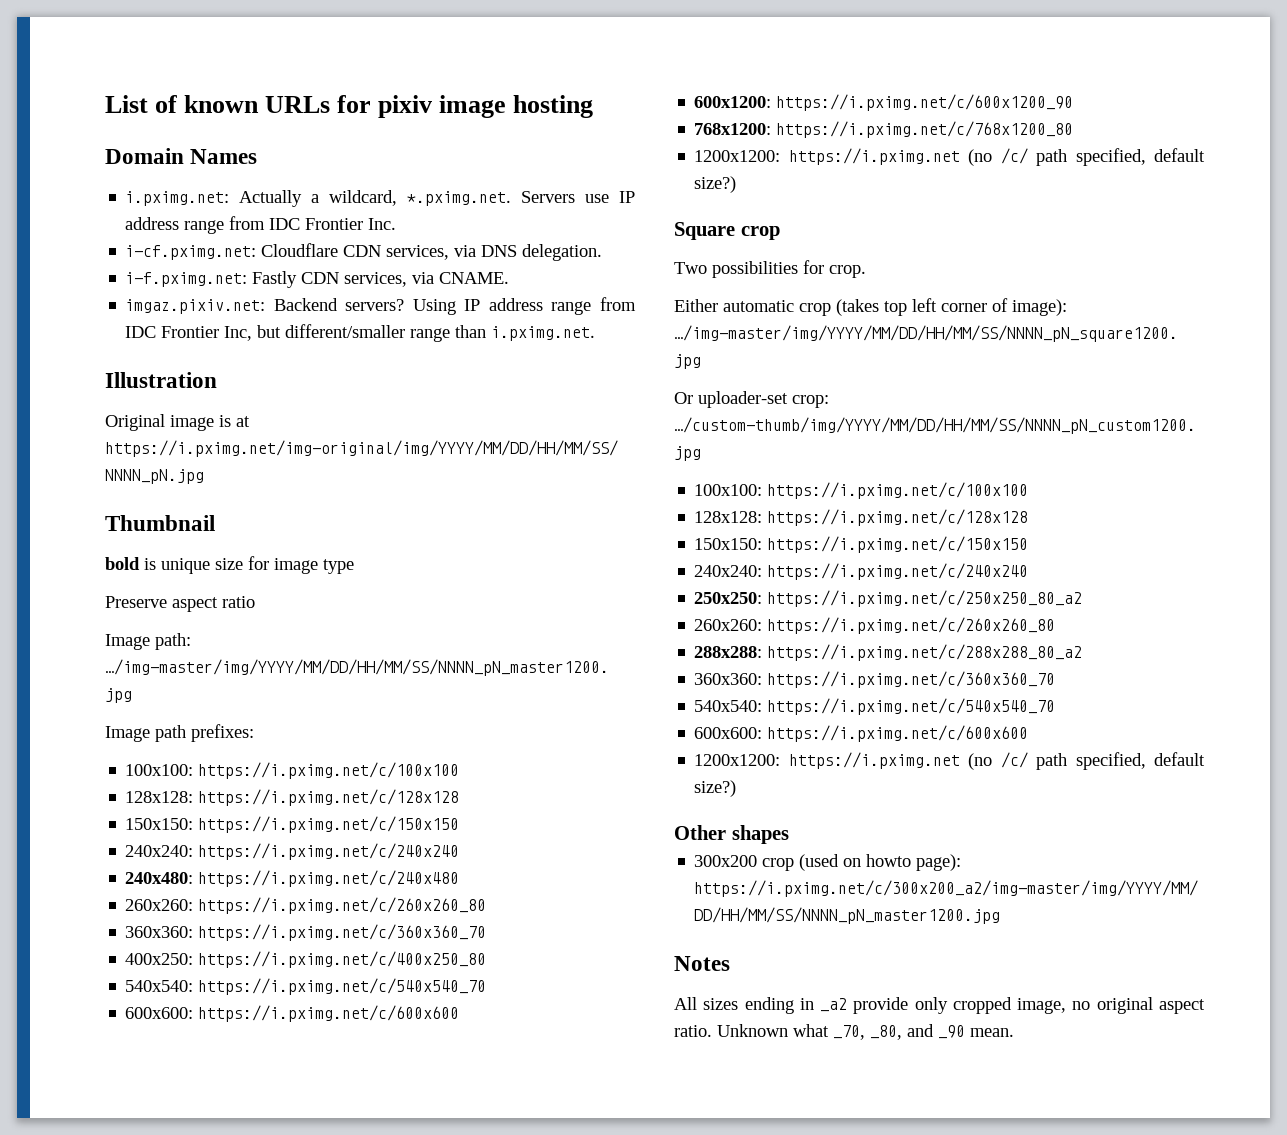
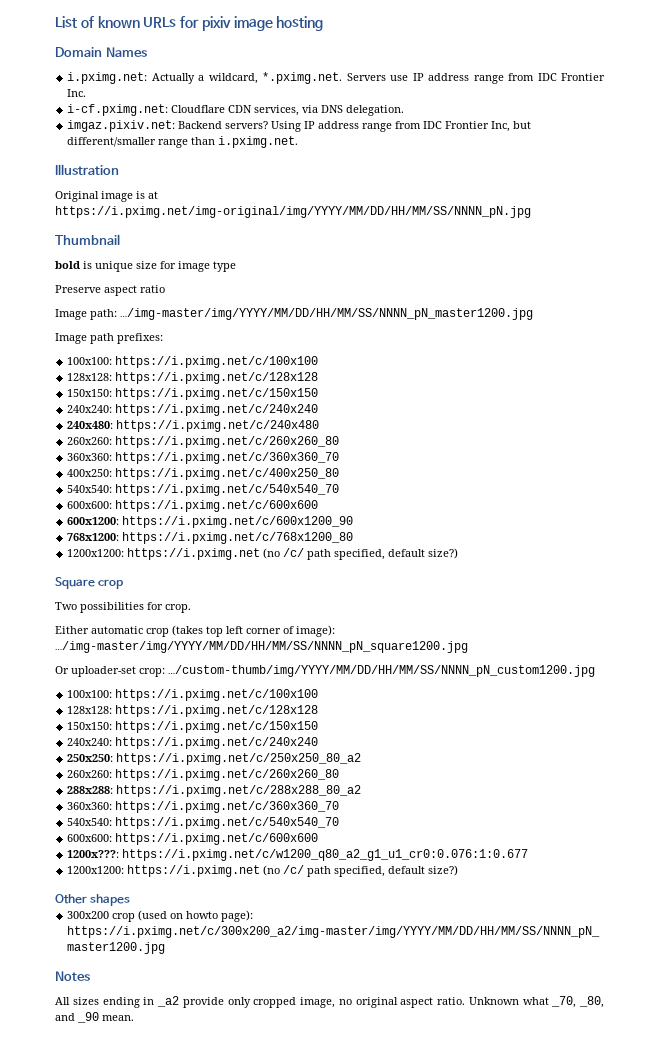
- i-f.pximg.net: Fastly CDN services, via CNAME.
+ 1200x???: https://i.pximg.net/c/w1200_q80_a2_g1_u1_cr0:0.076:1:0.677

